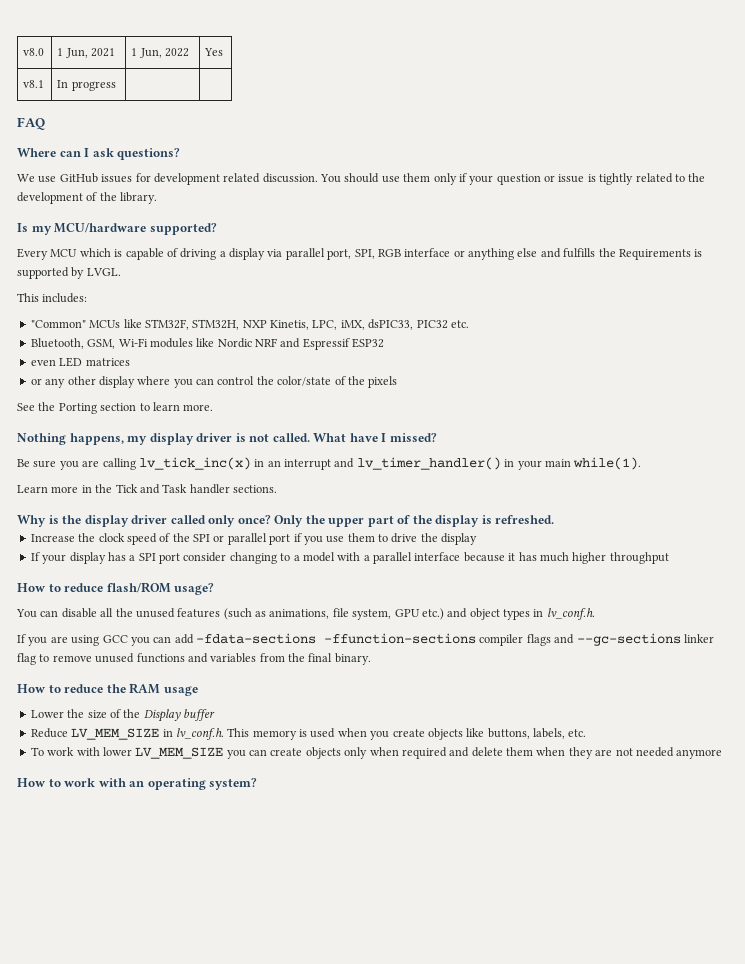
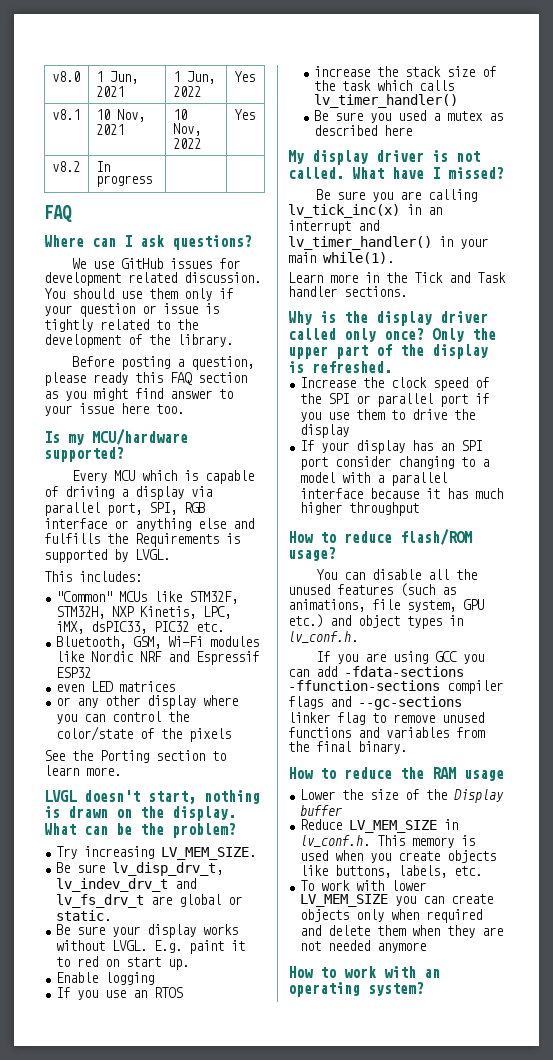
- v8.1 | In progress | |
+ v8.1 | 10 Nov, 2021 | 10 Nov, 2022 | Yes
+ v8.2 | In progress | |
+ Before posting a question, please ready this FAQ section as you might find answer to your issue here too.
- Nothing happens, my display driver is not called.
+ LVGL doesn't start, nothing is drawn on the display. What can be the problem?
+ Try increasing LV_MEM_SIZE.
+ Be sure lv_disp_drv_t, lv_indev_drv_t and lv_fs_drv_t are global or static.
+ Be sure your display works without LVGL. E.g. paint it to red on start up.
+ Enable logging
+ If you use an RTOS
+ increase the stack size of the task which calls lv_timer_handler()
+ Be sure you used a mutex as described here
+ My display driver is not called.
- If your display has a SPI port consider changing to a model with a parallel interface because it has much higher throughput
+ If your display has an SPI port consider changing to a model with a parallel interface because it has much higher throughput

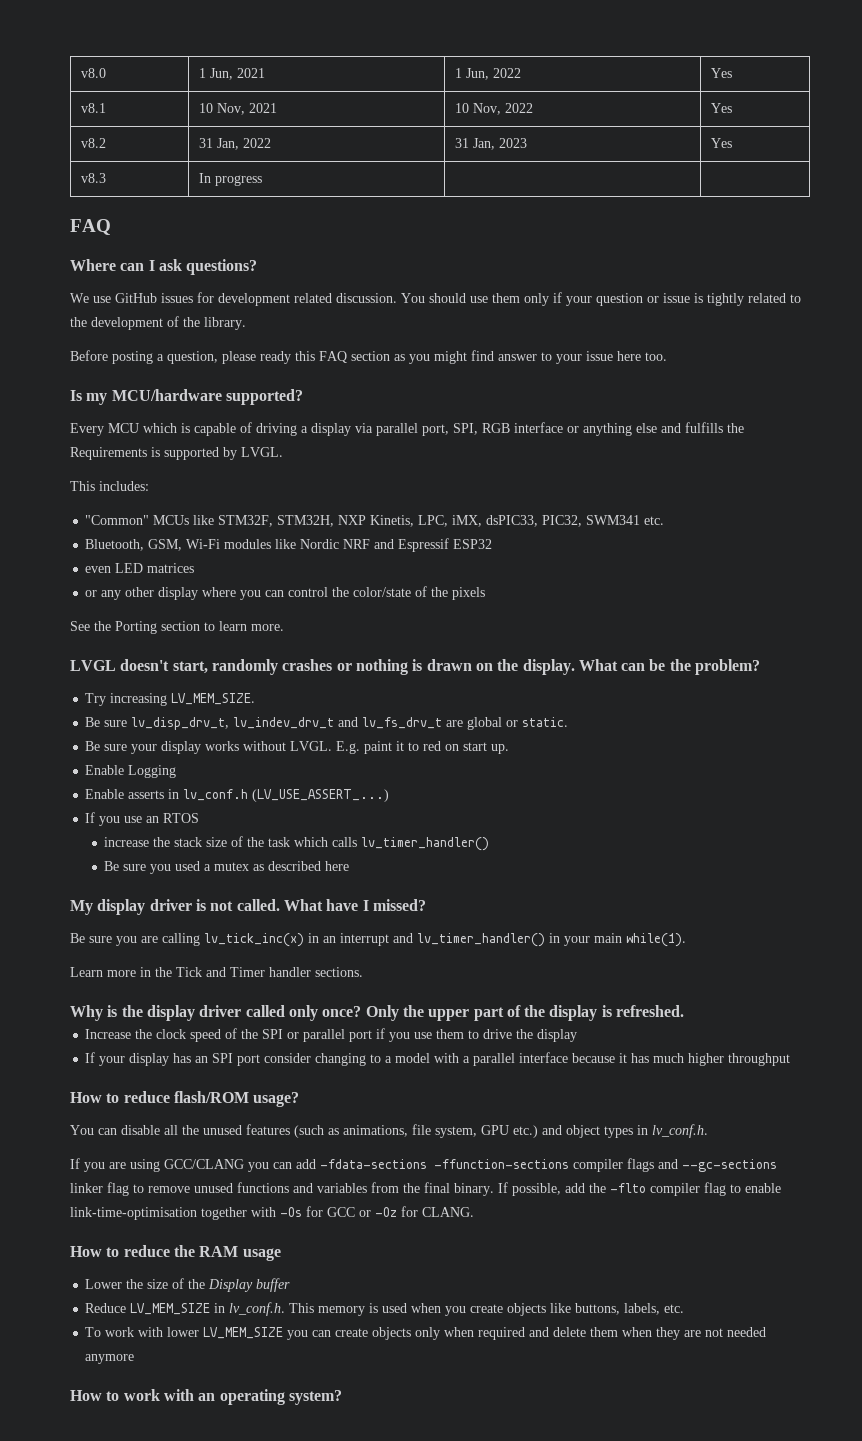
- v8.2 | In progress | |
+ v8.2 | 31 Jan, 2022 | 31 Jan, 2023 | Yes
+ v8.3 | In progress | |
- "Common" MCUs like STM32F, STM32H, NXP Kinetis, LPC, iMX, dsPIC33, PIC32 etc.
+ "Common" MCUs like STM32F, STM32H, NXP Kinetis, LPC, iMX, dsPIC33, PIC32, SWM341 etc.
- LVGL doesn't start, nothing is drawn on the display.
+ LVGL doesn't start, randomly crashes or nothing is drawn on the display.
- Enable logging
+ Enable Logging
+ Enable asserts in lv_conf.h (LV_USE_ASSERT_...)
- Learn more in the Tick and Task handler sections.
+ Learn more in the Tick and Timer handler sections.
- If you are using GCC you can add -fdata-sections -ffunction-sections compiler flags and --gc-sections linker flag to remove unused functions and variables from the final binary.
+ If you are using GCC/CLANG you can add -fdata-sections -ffunction-sections compiler flags and --gc-sections linker flag to remove unused functions and variables from the final binary. If possible, add the -flto compiler flag to enable link-time-optimisation together with -Os for GCC or -Oz for CLANG.

